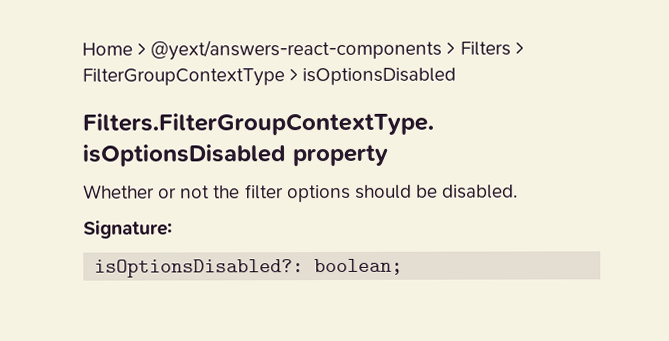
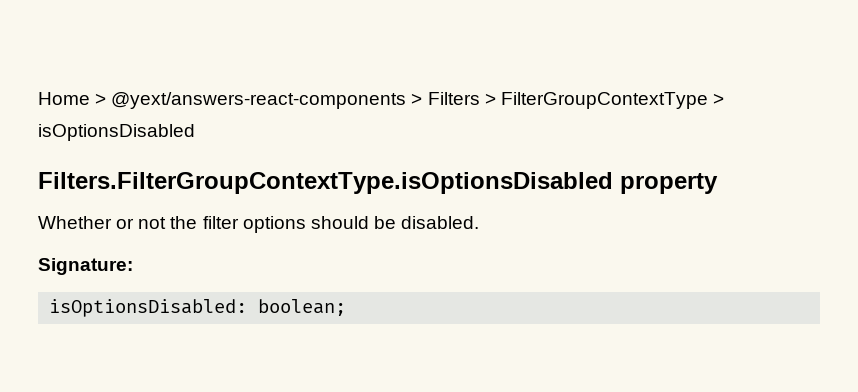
- isOptionsDisabled?: boolean;
+ isOptionsDisabled: boolean;

